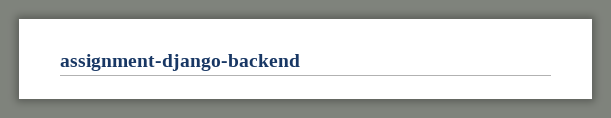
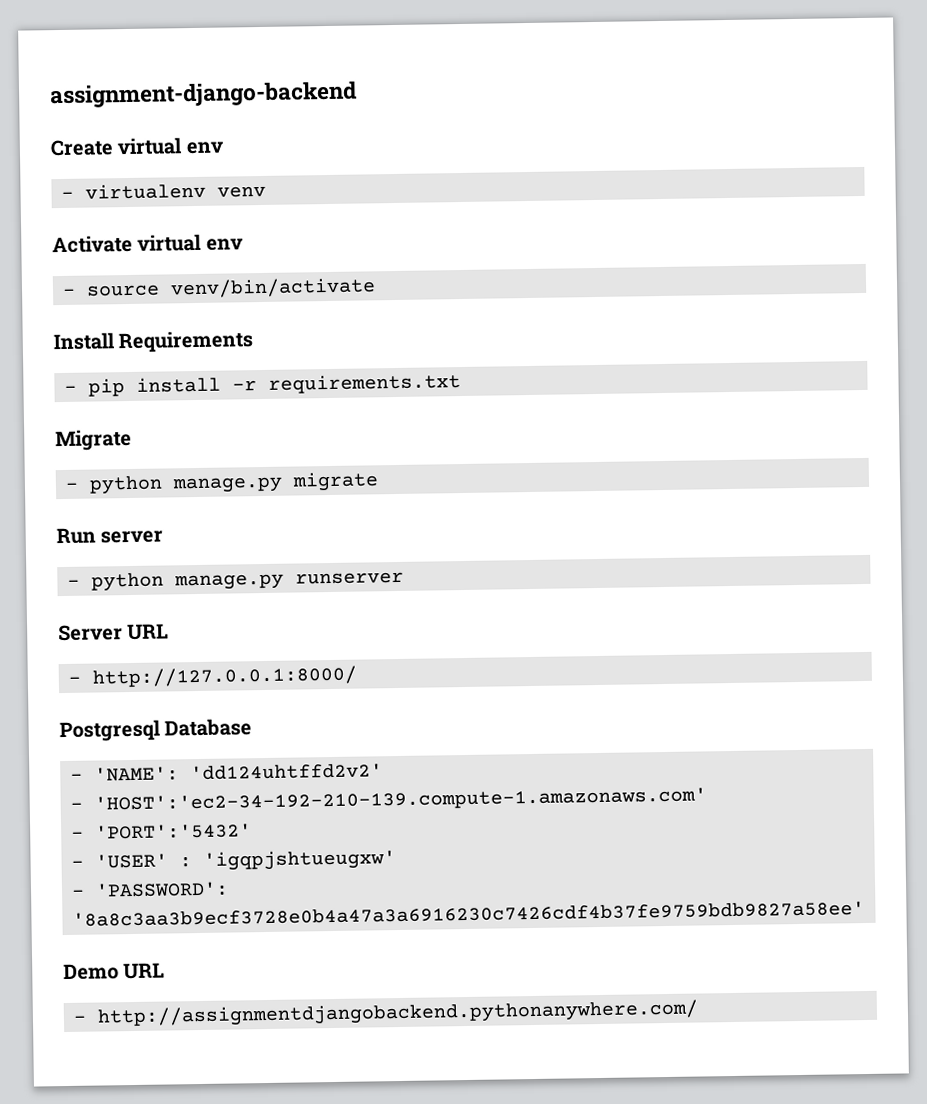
+ Create virtual env
+ - virtualenv venv
+ Activate virtual env
+ - source venv/bin/activate
+ Install Requirements
+ - pip install -r requirements.txt
+ Migrate
+ - python manage.py migrate
+ Run server
+ - python manage.py runserver
+ Server URL
+ - http://127.0.0.1:8000/
+ Postgresql Database
+ - 'NAME': 'dd124uhtffd2v2'
+ - 'HOST':'ec2-34-192-210-139.compute-1.amazonaws.com'
+ - 'PORT':'5432'
+ - 'USER' : 'igqpjshtueugxw'
+ - 'PASSWORD': '8a8c3aa3b9ecf3728e0b4a47a3a6916230c7426cdf4b37fe9759bdb9827a58ee'
+ Demo URL
+ - http://assignmentdjangobackend.pythonanywhere.com/

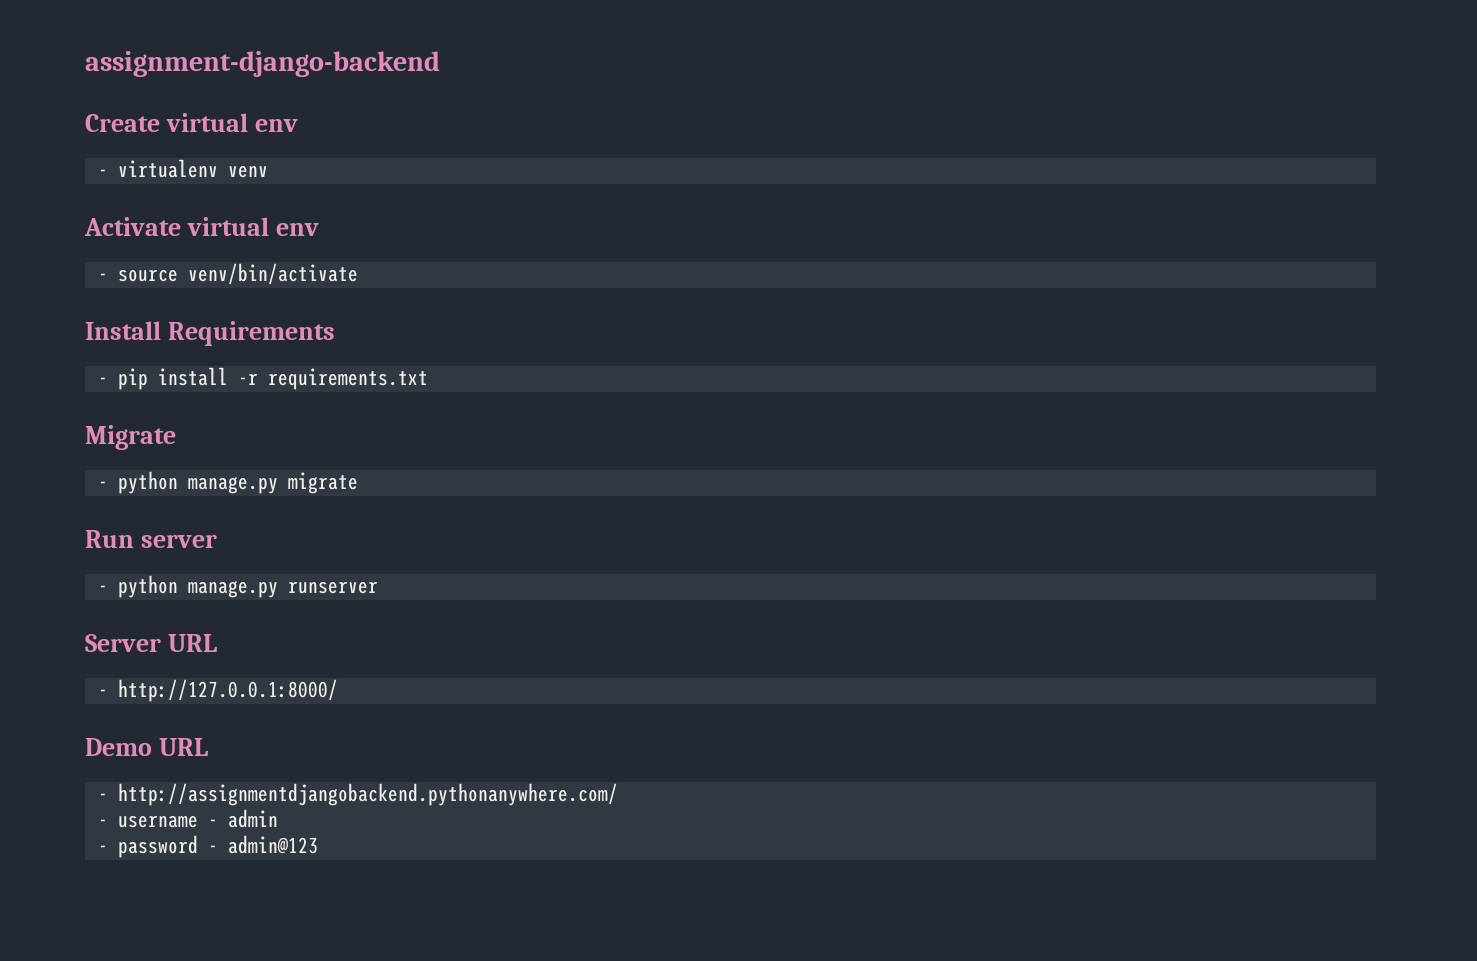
- Postgresql Database
- - 'NAME': 'dd124uhtffd2v2'
- - 'HOST':'ec2-34-192-210-139.compute-1.amazonaws.com'
- - 'PORT':'5432'
- - 'USER' : 'igqpjshtueugxw'
- - 'PASSWORD': '8a8c3aa3b9ecf3728e0b4a47a3a6916230c7426cdf4b37fe9759bdb9827a58ee'
  Demo URL
  - http://assignmentdjangobackend.pythonanywhere.com/
+ - username - admin
+ - password - admin@123

